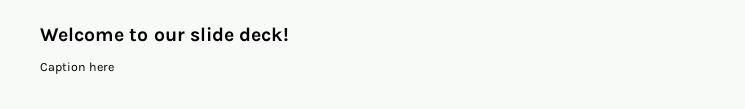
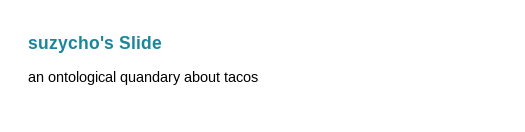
- Welcome to our slide deck!
- Caption here
+ suzycho's Slide
+ an ontological quandary about tacos

